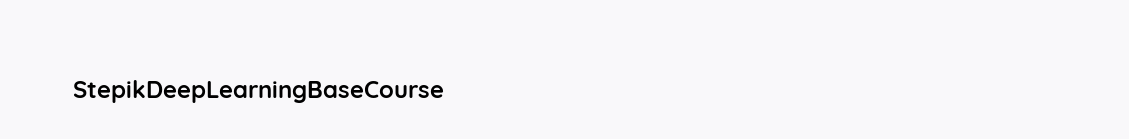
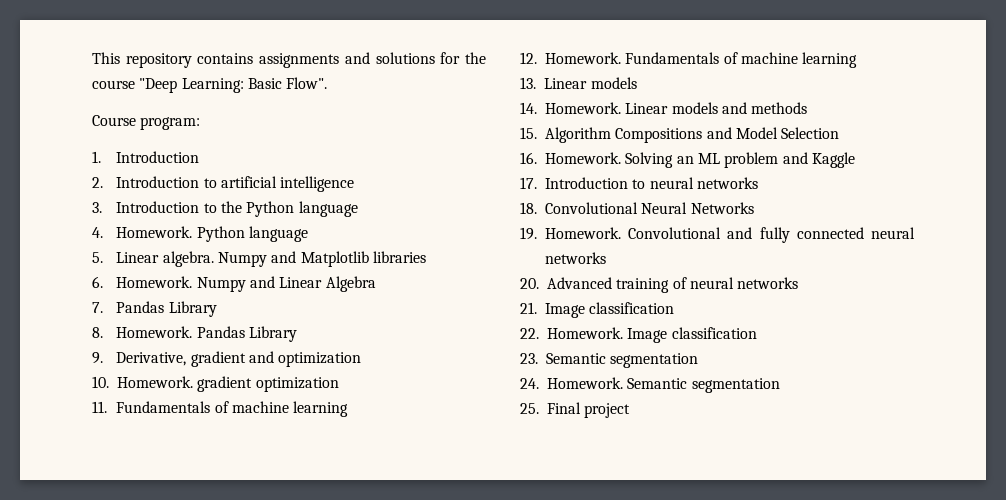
- StepikDeepLearningBaseCourse
+ This repository contains assignments and solutions for the course "Deep Learning: Basic Flow".
+ Course program:
+ 1. Introduction
+ 2. Introduction to artificial intelligence
+ 3. Introduction to the Python language
+ 4. Homework. Python language
+ 5. Linear algebra. Numpy and Matplotlib libraries
+ 6. Homework. Numpy and Linear Algebra
+ 7. Pandas Library
+ 8. Homework. Pandas Library
+ 9. Derivative, gradient and optimization
+ 10. Homework. gradient optimization
+ 11. Fundamentals of machine learning
+ 12. Homework. Fundamentals of machine learning
+ 13. Linear models
+ 14. Homework. Linear models and methods
+ 15. Algorithm Compositions and Model Selection
+ 16. Homework. Solving an ML problem and Kaggle
+ 17. Introduction to neural networks
+ 18. Convolutional Neural Networks
+ 19. Homework. Convolutional and fully connected neural networks
+ 20. Advanced training of neural networks
+ 21. Image classification
+ 22. Homework. Image classification
+ 23. Semantic segmentation
+ 24. Homework. Semantic segmentation
+ 25. Final project

